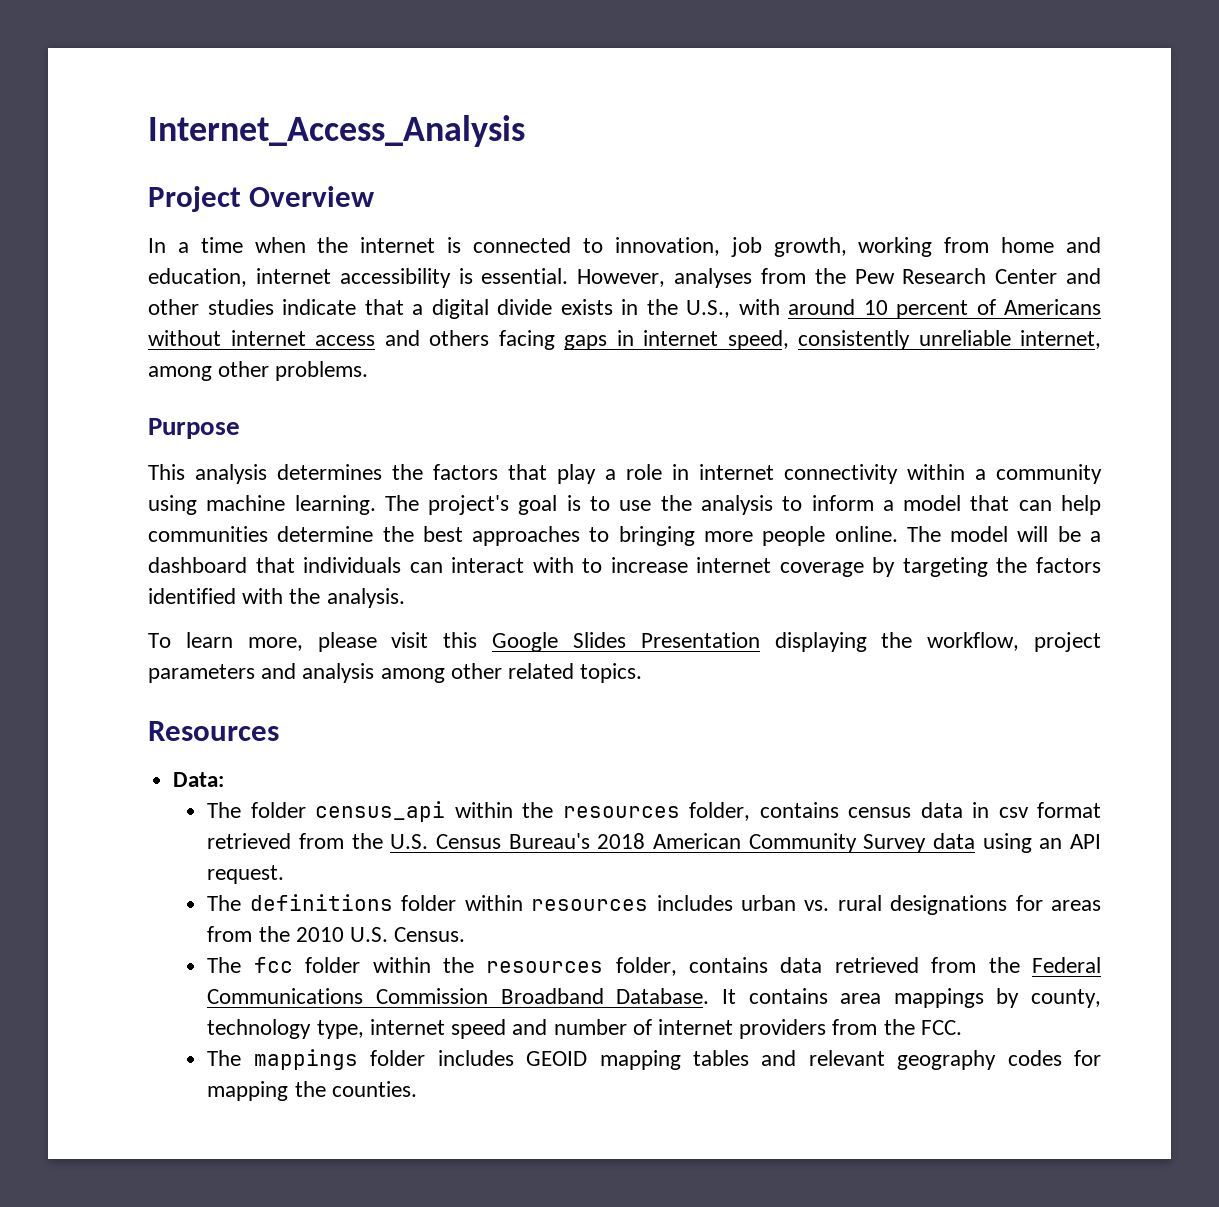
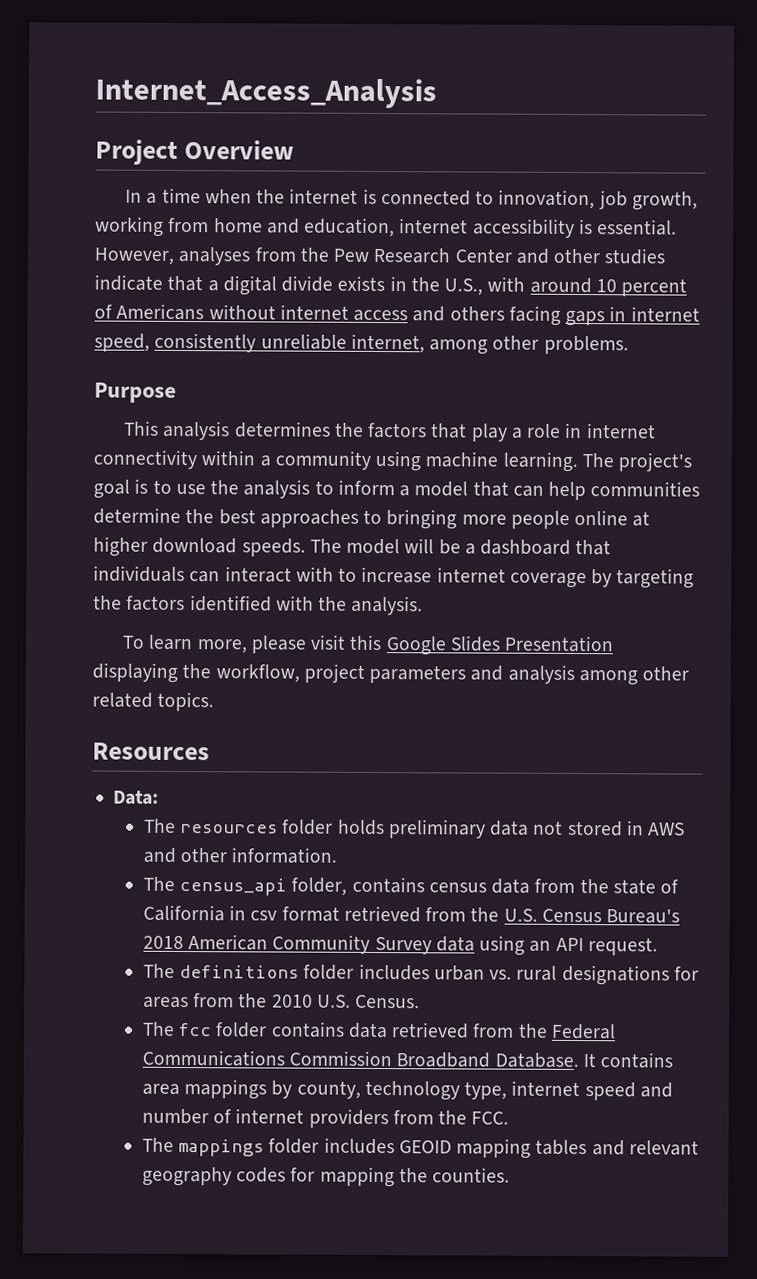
- The project's goal is to use the analysis to inform a model that can help communities determine the best approaches to bringing more people online.
+ The project's goal is to use the analysis to inform a model that can help communities determine the best approaches to bringing more people online at higher download speeds.
- The folder census_api within the resources folder, contains census data in csv format retrieved from the U.S. Census Bureau's 2018 American Community Survey data using an API request.
+ The resources folder holds preliminary data not stored in AWS and other information.
+ The census_api folder, contains census data from the state of California in csv format retrieved from the U.S. Census Bureau's 2018 American Community Survey data using an API request.
- The definitions folder within resources includes urban vs. rural designations for areas from the 2010 U.S. Census.
+ The definitions folder includes urban vs. rural designations for areas from the 2010 U.S. Census.
- The fcc folder within the resources folder, contains data retrieved from the Federal Communications Commission Broadband Database.
+ The fcc folder contains data retrieved from the Federal Communications Commission Broadband Database.

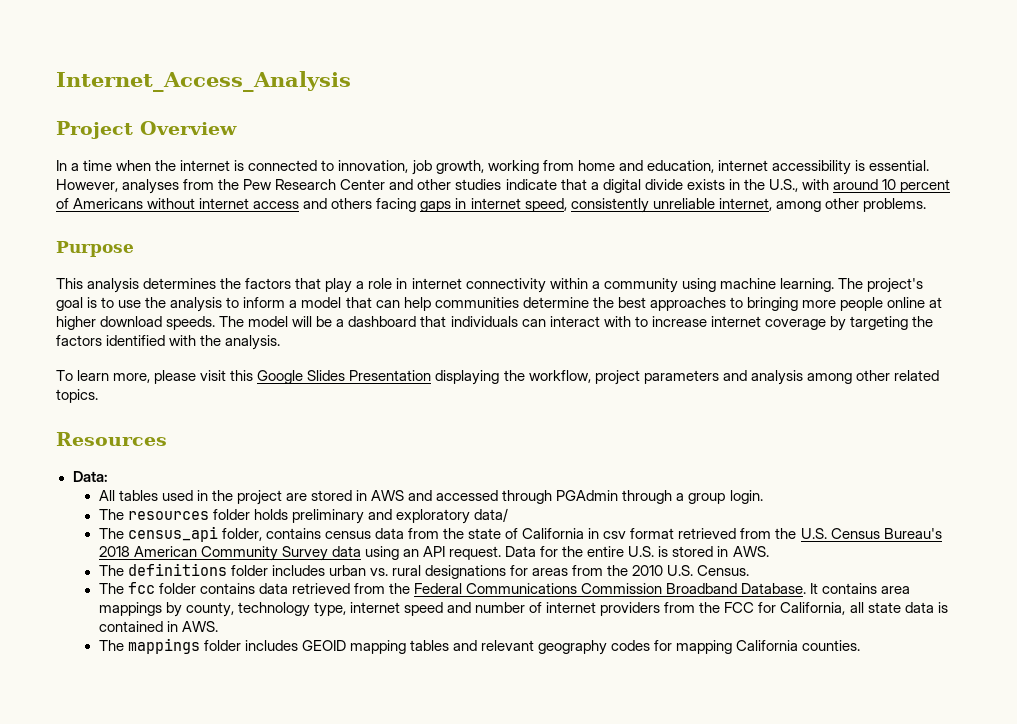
+ All tables used in the project are stored in AWS and accessed through PGAdmin through a group login.
- The resources folder holds preliminary data not stored in AWS and other information.
+ The resources folder holds preliminary and exploratory data/
+ Data for the entire U.S. is stored in AWS.
- It contains area mappings by county, technology type, internet speed and number of internet providers from the FCC.
+ It contains area mappings by county, technology type, internet speed and number of internet providers from the FCC for California, all state data is contained in AWS.
- The mappings folder includes GEOID mapping tables and relevant geography codes for mapping the counties.
+ The mappings folder includes GEOID mapping tables and relevant geography codes for mapping California counties.

